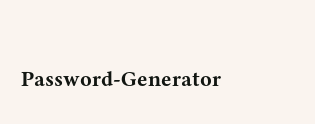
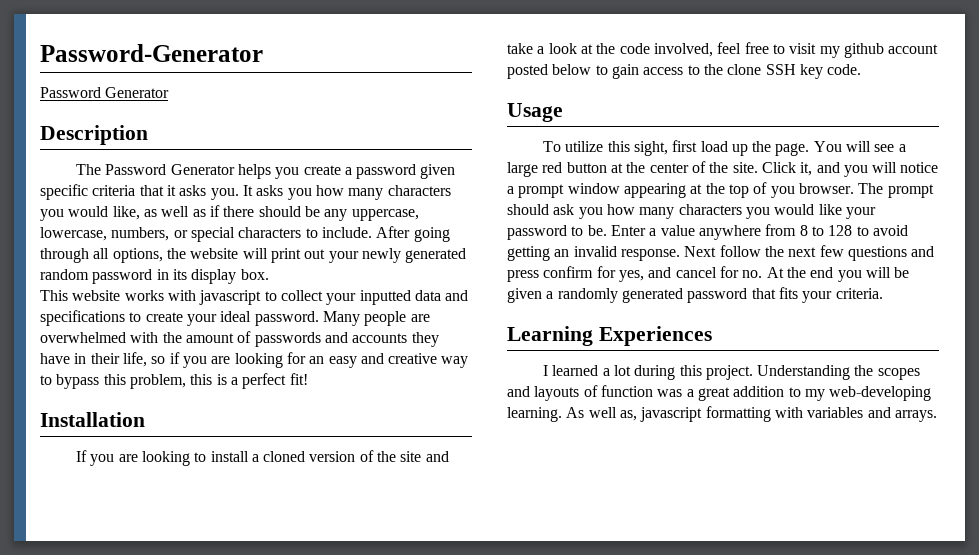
  Password-Generator
+ Password Generator
+ Description
+ The Password Generator helps you create a password given specific criteria that it asks you. It asks you how many characters you would like, as well as if there should be any uppercase, lowercase, numbers, or special characters to include. After going through all options, the website will print out your newly generated random password in its display box.
+ This website works with javascript to collect your inputted data and specifications to create your ideal password. Many people are overwhelmed with the amount of passwords and accounts they have in their life, so if you are looking for an easy and creative way to bypass this problem, this is a perfect fit!
+ Installation
+ If you are looking to install a cloned version of the site and take a look at the code involved, feel free to visit my github account posted below to gain access to the clone SSH key code.
+ Usage
+ To utilize this sight, first load up the page. You will see a large red button at the center of the site. Click it, and you will notice a prompt window appearing at the top of you browser. The prompt should ask you how many characters you would like your password to be. Enter a value anywhere from 8 to 128 to avoid getting an invalid response. Next follow the next few questions and press confirm for yes, and cancel for no. At the end you will be given a randomly generated password that fits your criteria.
+ Learning Experiences
+ I learned a lot during this project. Understanding the scopes and layouts of function was a great addition to my web-developing learning. As well as, javascript formatting with variables and arrays.

